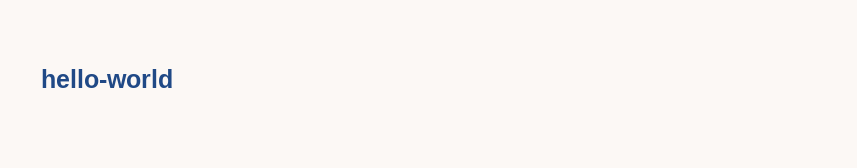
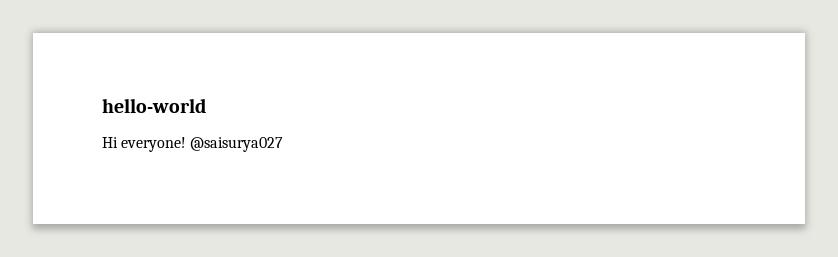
+ Hi everyone! @saisurya027

